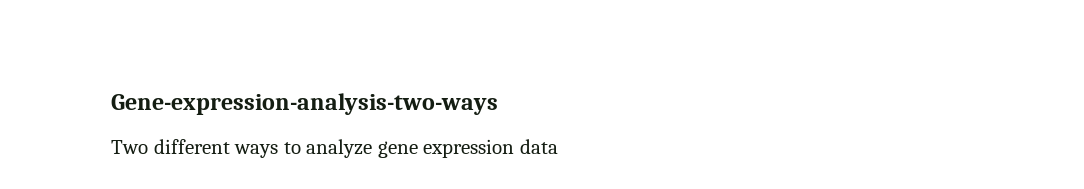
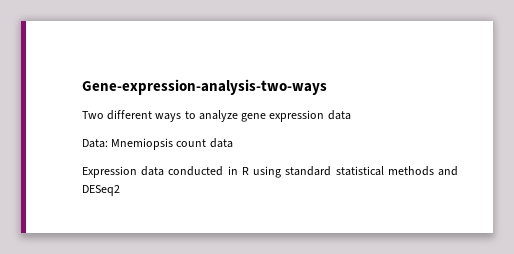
+ Data: Mnemiopsis count data
+ Expression data conducted in R using standard statistical methods and DESeq2

